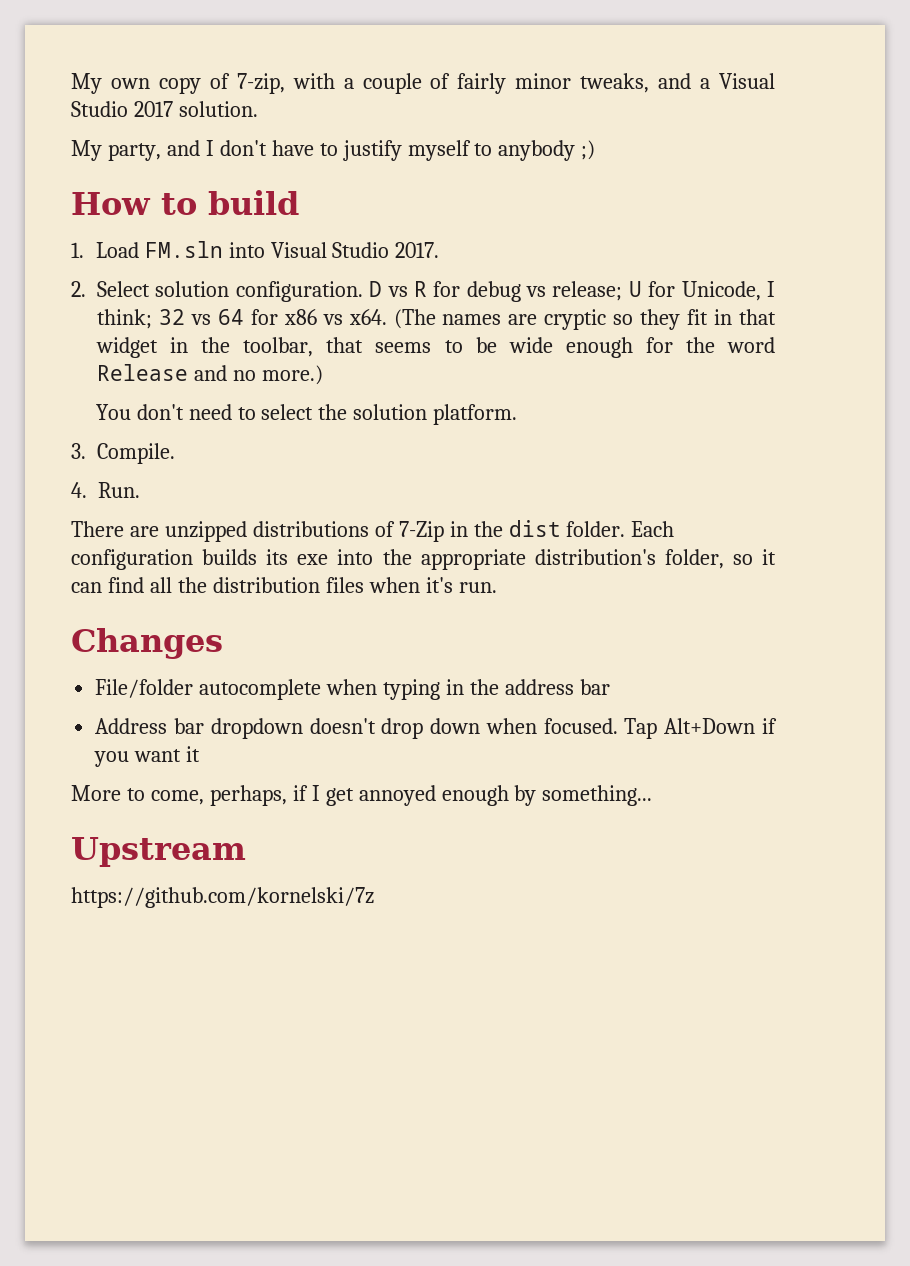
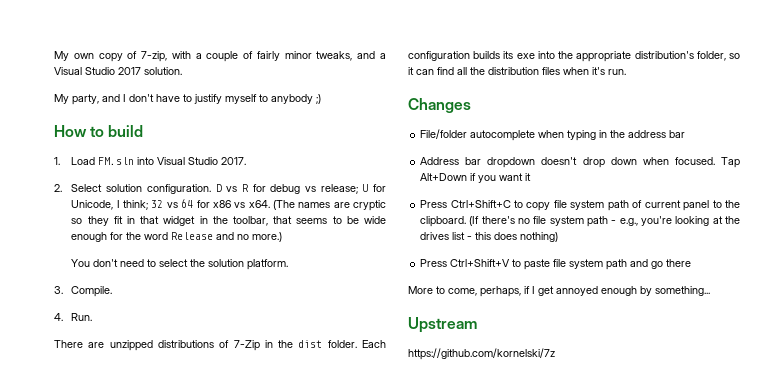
+ Press Ctrl+Shift+C to copy file system path of current panel to the clipboard. (If there's no file system path - e.g., you're looking at the drives list - this does nothing)
+ Press Ctrl+Shift+V to paste file system path and go there

